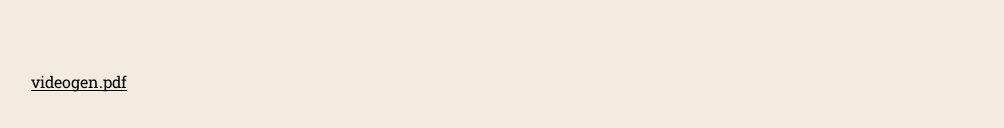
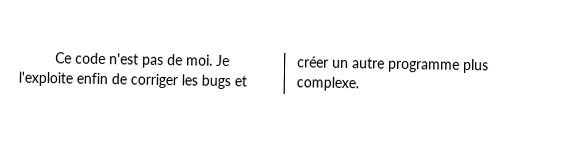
- videogen.pdf
+ Ce code n'est pas de moi. Je l'exploite enfin de corriger les bugs et créer un autre programme plus complexe.

